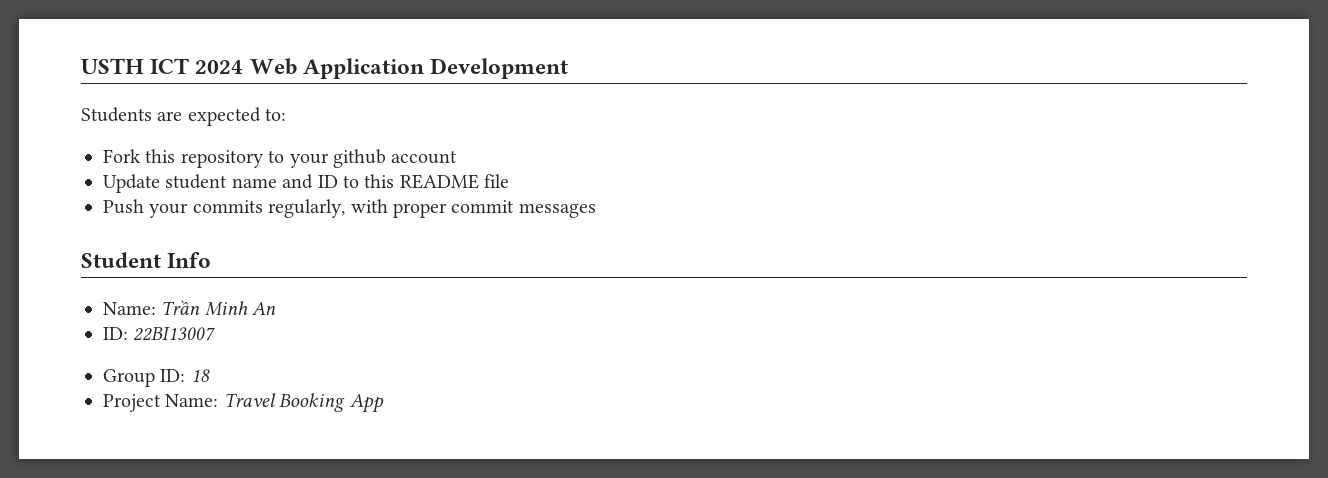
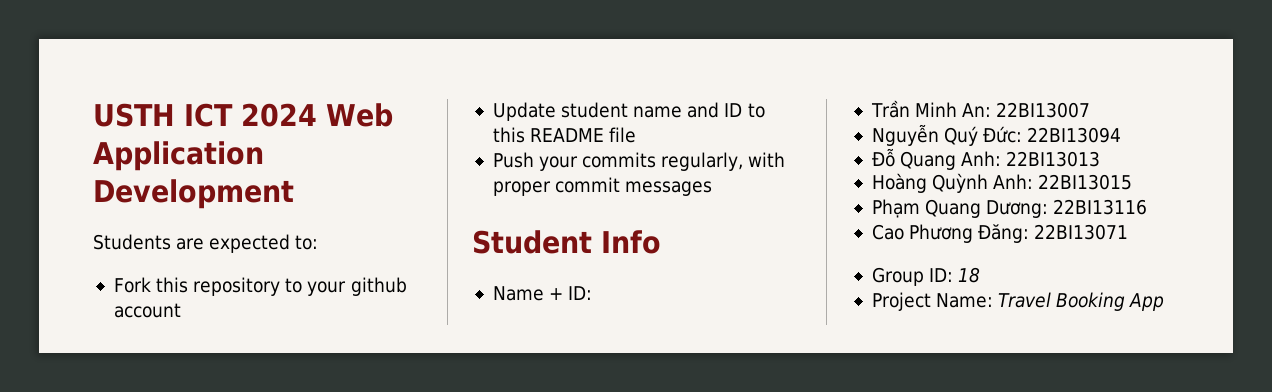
- Name: Trần Minh An
- ID: 22BI13007
+ Name + ID:
+ Trần Minh An: 22BI13007
+ Nguyễn Quý Đức: 22BI13094
+ Đỗ Quang Anh: 22BI13013
+ Hoàng Quỳnh Anh: 22BI13015
+ Phạm Quang Dương: 22BI13116
+ Cao Phương Đăng: 22BI13071

